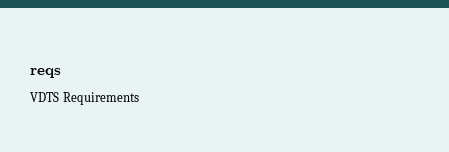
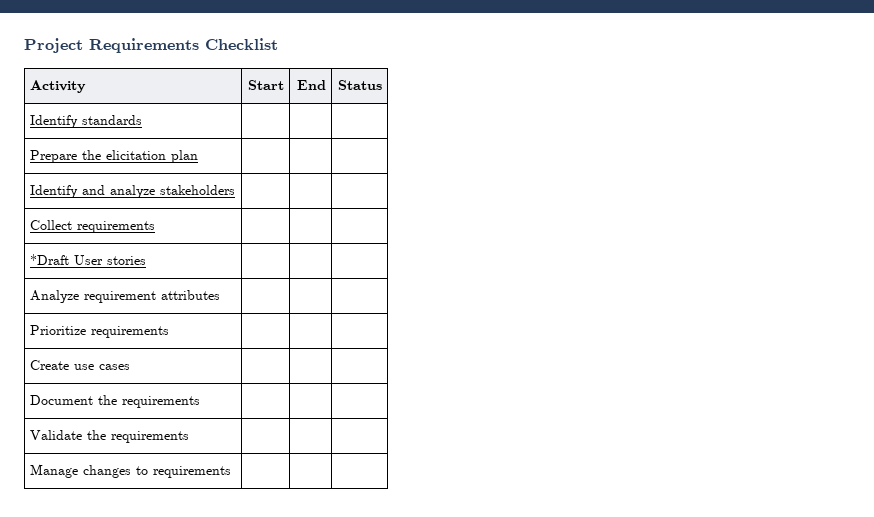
- reqs
- VDTS Requirements
+ Project Requirements Checklist
+ Activity | Start | End | Status
+ Identify standards | | |
+ Prepare the elicitation plan | | |
+ Identify and analyze stakeholders | | |
+ Collect requirements | | |
+ *Draft User stories | | |
+ Analyze requirement attributes | | |
+ Prioritize requirements | | |
+ Create use cases | | |
+ Document the requirements | | |
+ Validate the requirements | | |
+ Manage changes to requirements | | |

